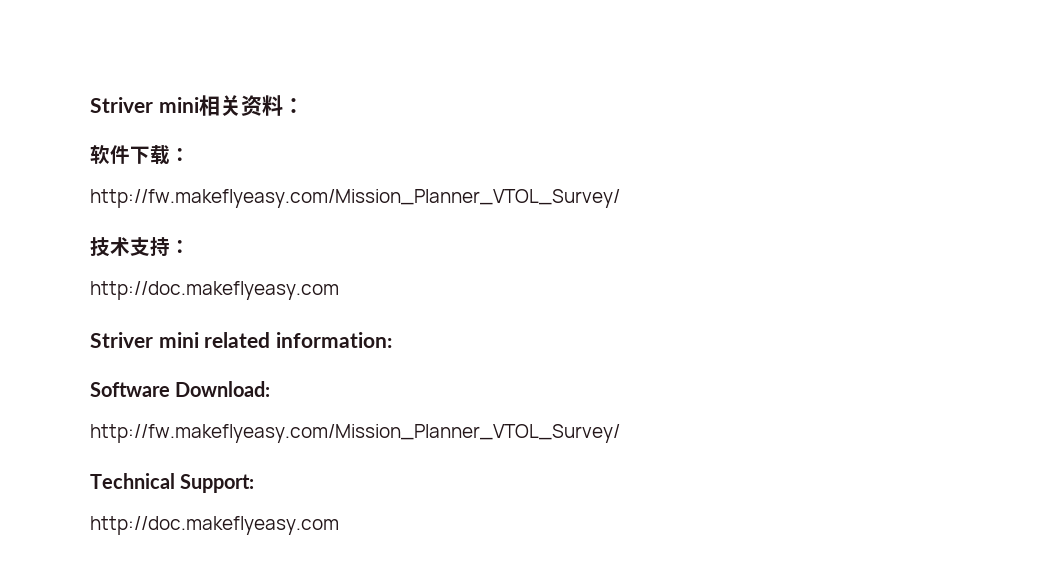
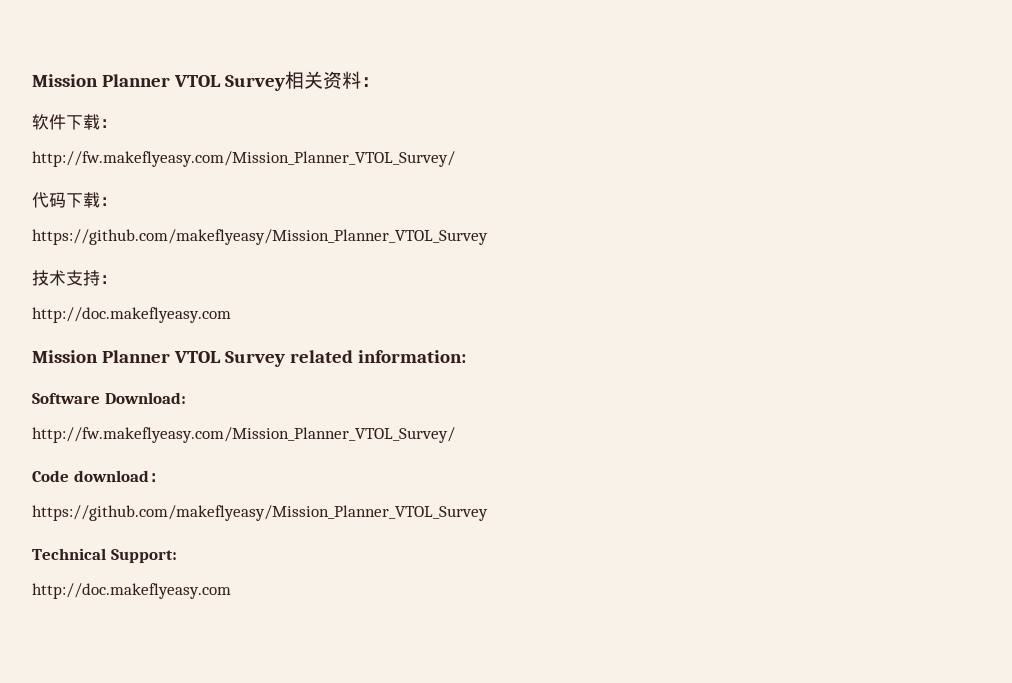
- Striver mini相关资料：
+ Mission Planner VTOL Survey相关资料：
+ 代码下载：
+ https://github.com/makeflyeasy/Mission_Planner_VTOL_Survey
- Striver mini related information:
+ Mission Planner VTOL Survey related information:
+ Code download：
+ https://github.com/makeflyeasy/Mission_Planner_VTOL_Survey

